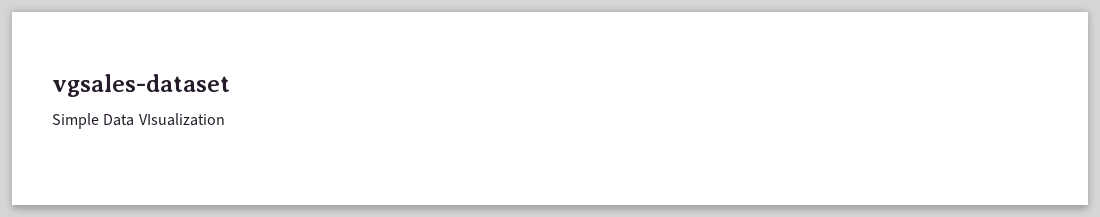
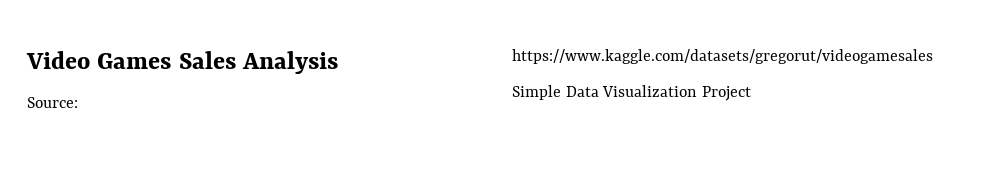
- vgsales-dataset
+ Video Games Sales Analysis
+ Source: https://www.kaggle.com/datasets/gregorut/videogamesales
- Simple Data VIsualization
+ Simple Data Visualization Project

